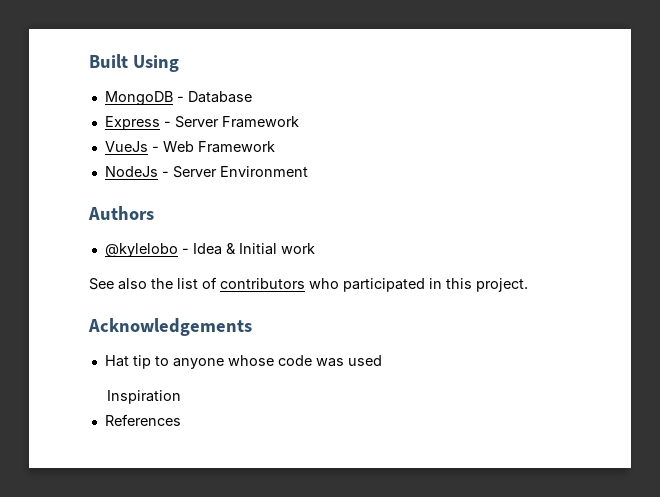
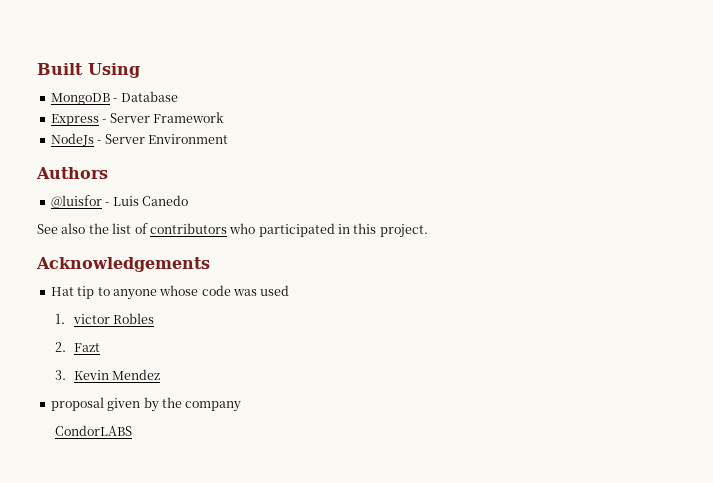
- VueJs - Web Framework
- @kylelobo - Idea & Initial work
+ @luisfor - Luis Canedo
- Inspiration
- References
+ 1. victor Robles
+ 2. Fazt
+ 3. Kevin Mendez
+ proposal given by the company
+ CondorLABS

